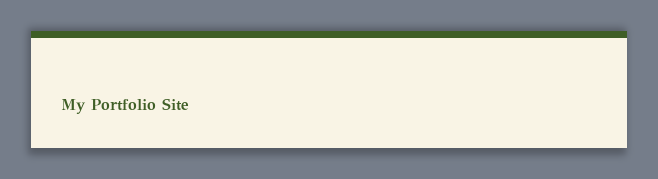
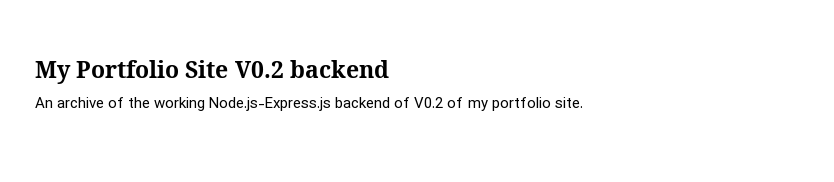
- My Portfolio Site
+ My Portfolio Site V0.2 backend
+ An archive of the working Node.js-Express.js backend of V0.2 of my portfolio site.

